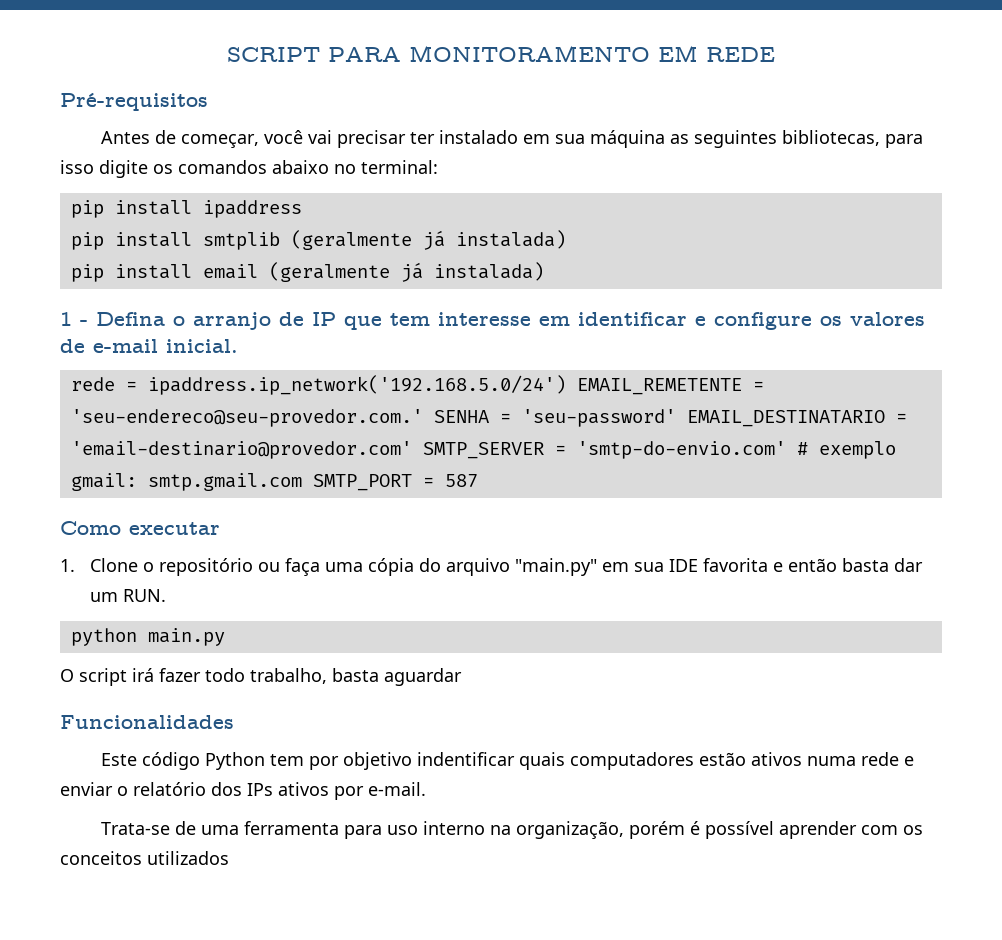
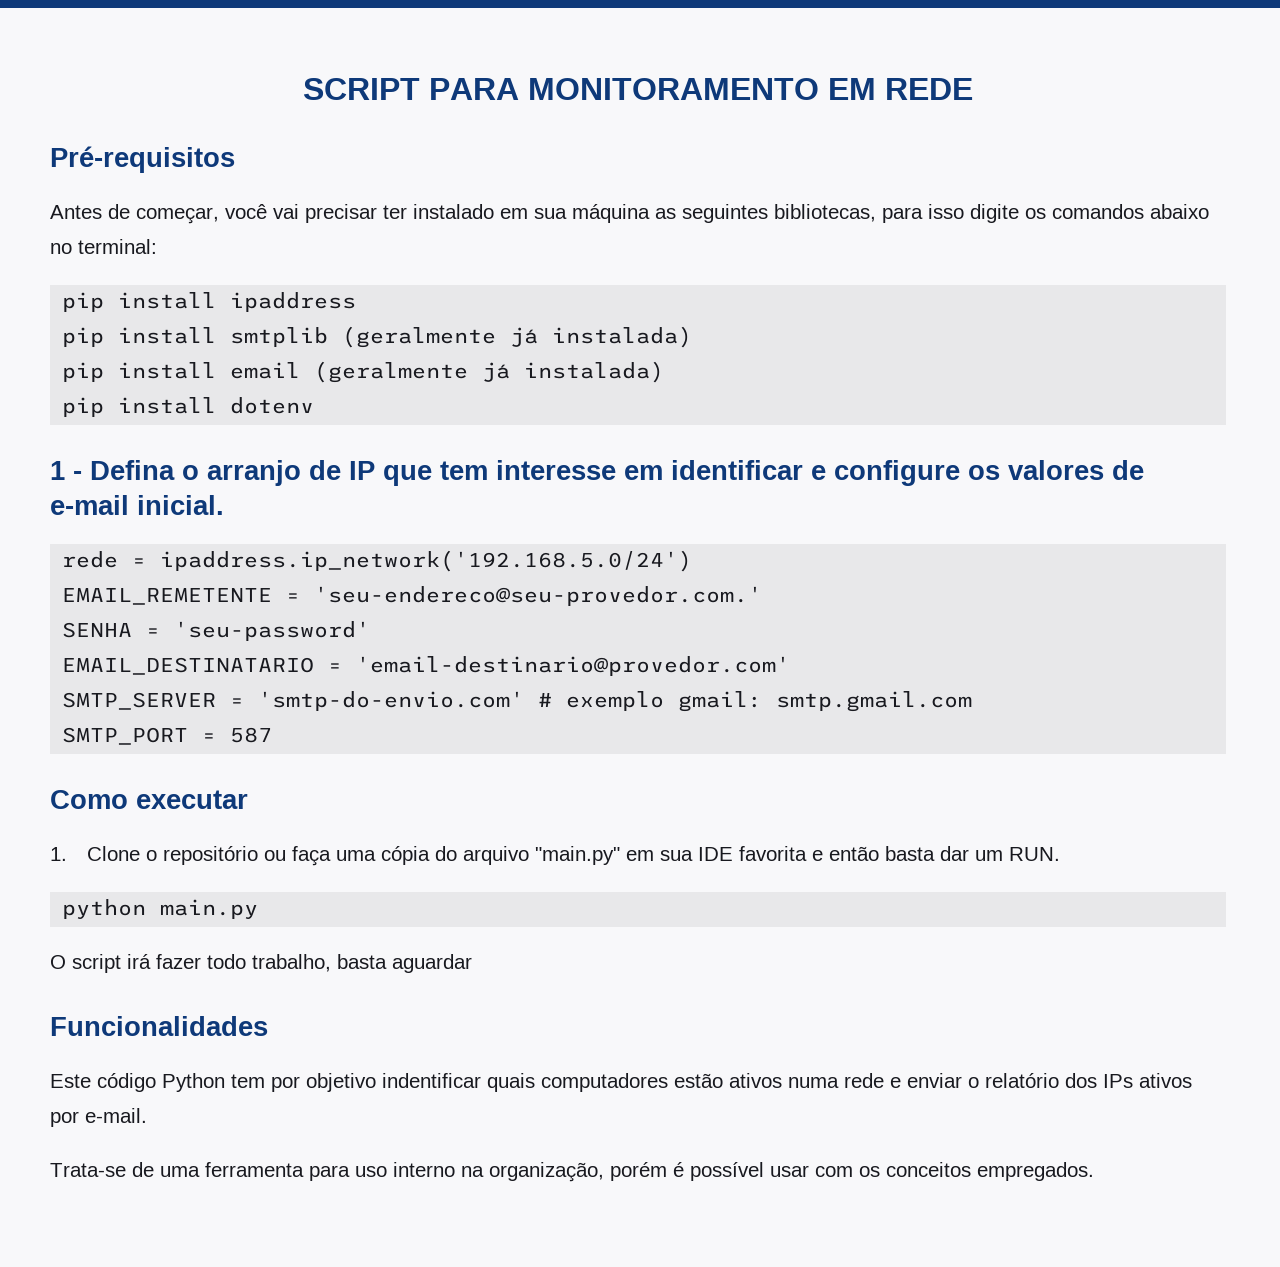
+ pip install dotenv
- rede = ipaddress.ip_network('192.168.5.0/24') EMAIL_REMETENTE = 'seu-endereco@seu-provedor.com.' SENHA = 'seu-password' EMAIL_DESTINATARIO = 'email-destinario@provedor.com' SMTP_SERVER = 'smtp-do-envio.com' # exemplo gmail: smtp.gmail.com SMTP_PORT = 587
+ rede = ipaddress.ip_network('192.168.5.0/24')
+ EMAIL_REMETENTE = 'seu-endereco@seu-provedor.com.'
+ SENHA = 'seu-password'
+ EMAIL_DESTINATARIO = 'email-destinario@provedor.com'
+ SMTP_SERVER = 'smtp-do-envio.com' # exemplo gmail: smtp.gmail.com
+ SMTP_PORT = 587
- Trata-se de uma ferramenta para uso interno na organização, porém é possível aprender com os conceitos utilizados
+ Trata-se de uma ferramenta para uso interno na organização, porém é possível usar com os conceitos empregados.

